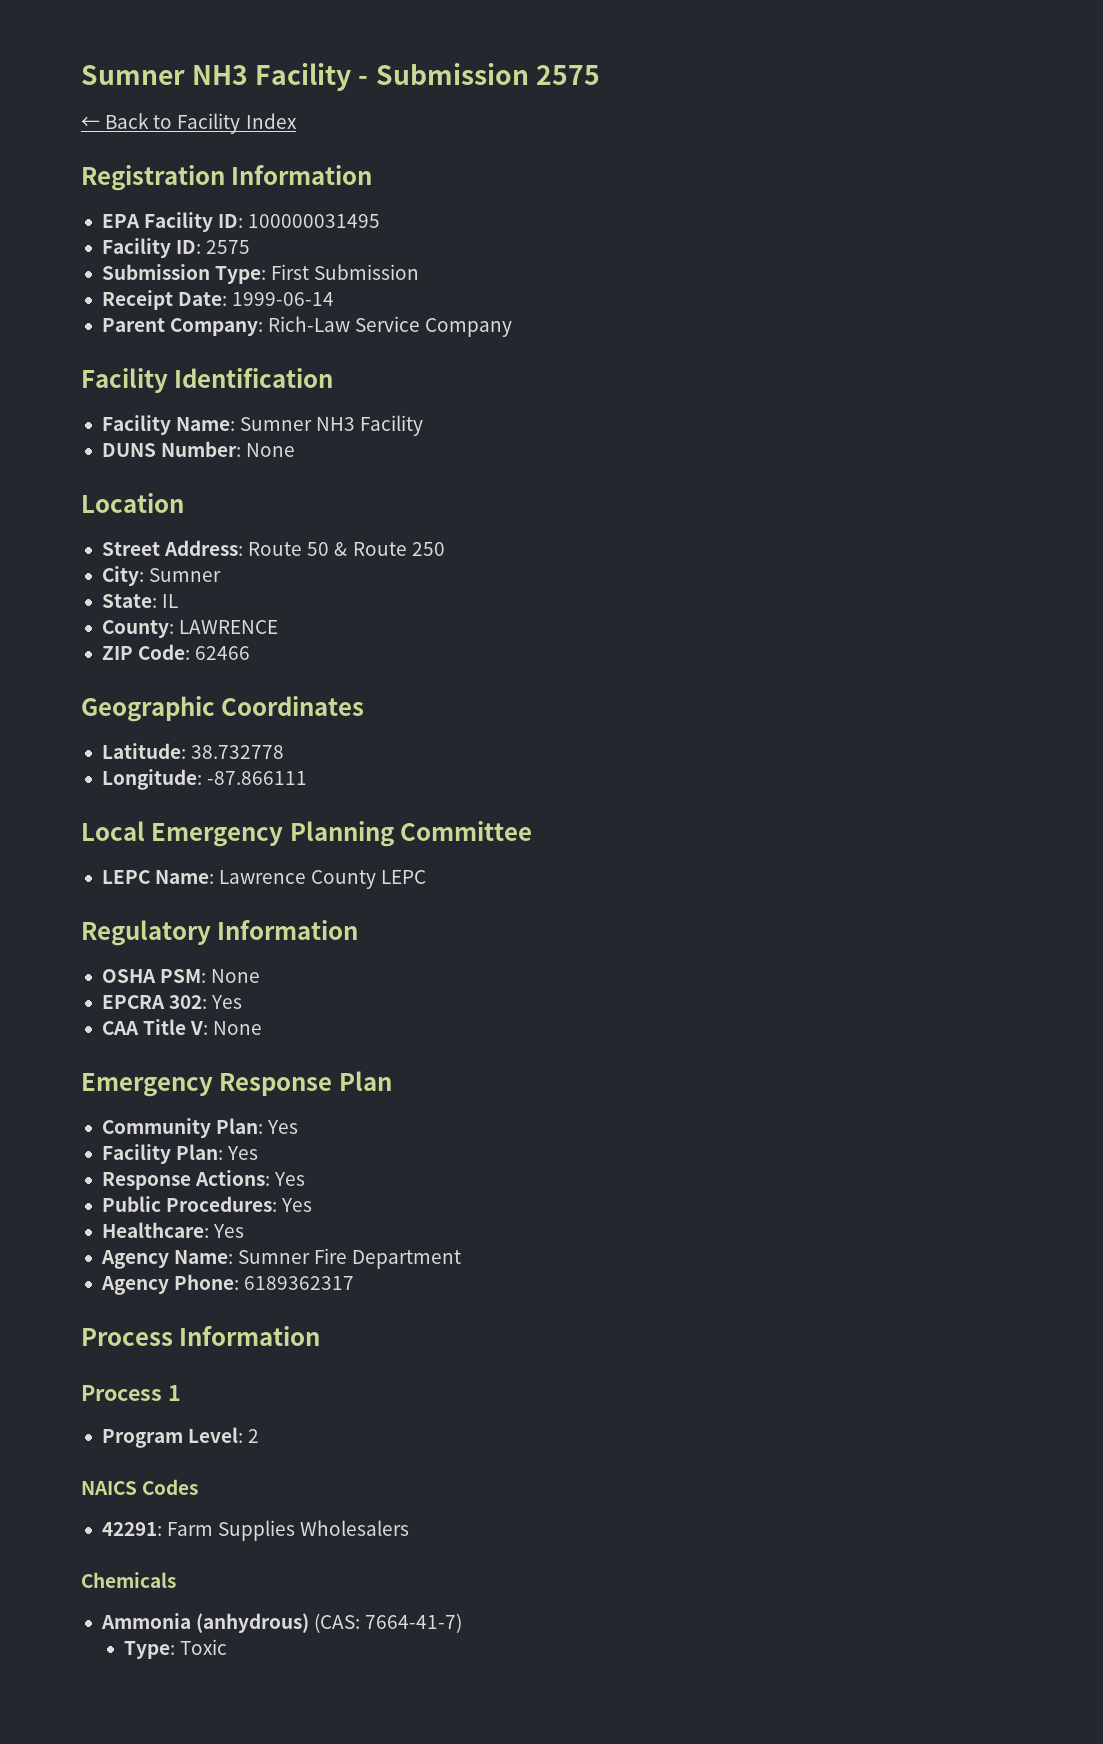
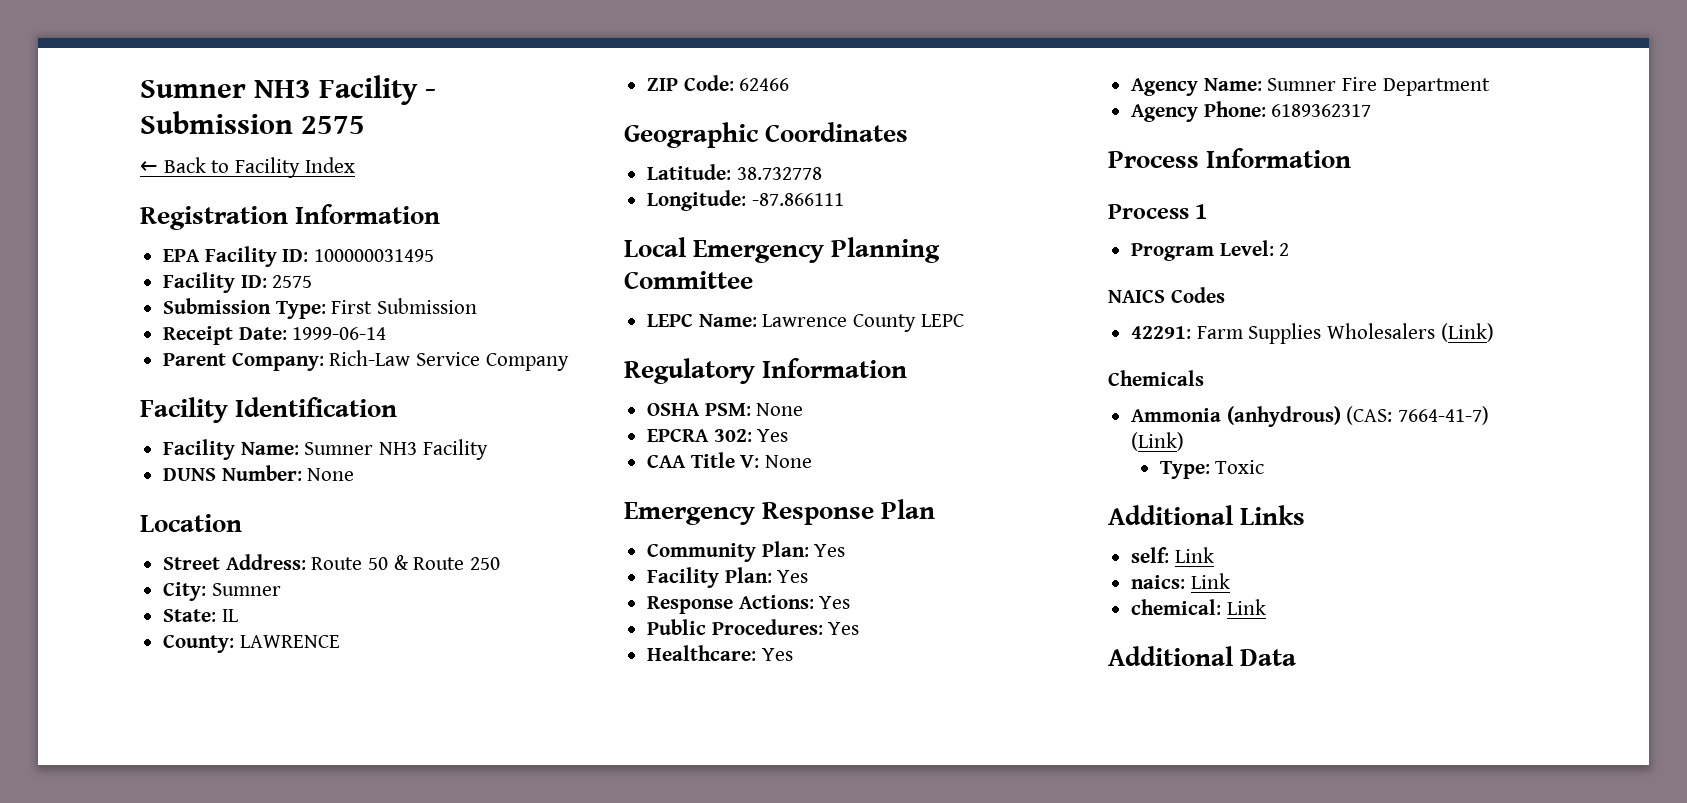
- 42291: Farm Supplies Wholesalers
+ 42291: Farm Supplies Wholesalers (Link)
- Ammonia (anhydrous) (CAS: 7664-41-7)
+ Ammonia (anhydrous) (CAS: 7664-41-7) (Link)
+ Additional Links
+ self: Link
+ naics: Link
+ chemical: Link
+ Additional Data

